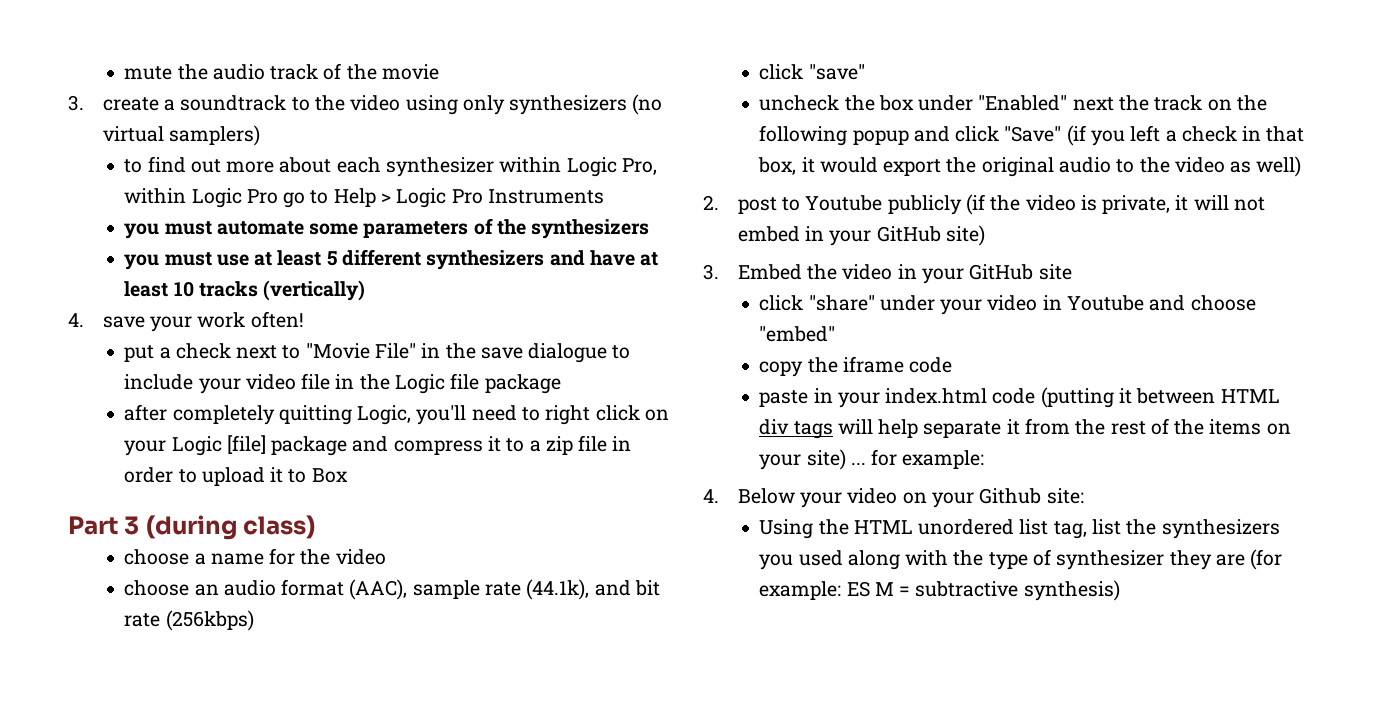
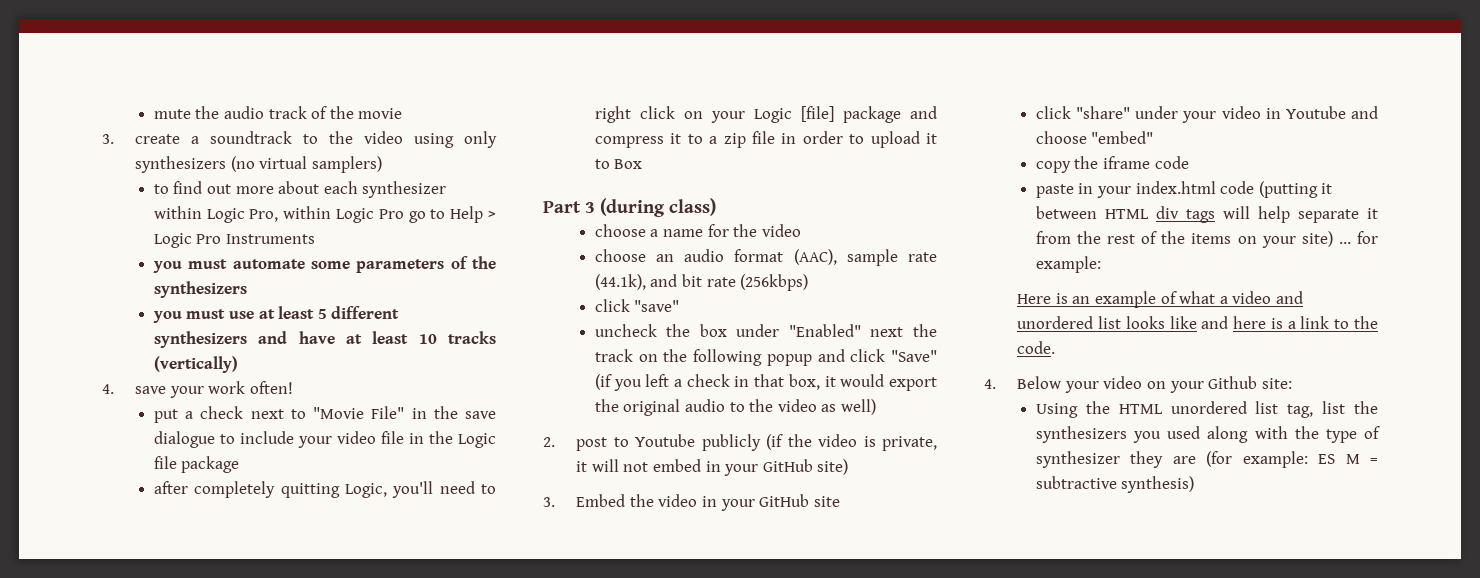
+ Here is an example of what a video and unordered list looks like and here is a link to the code.

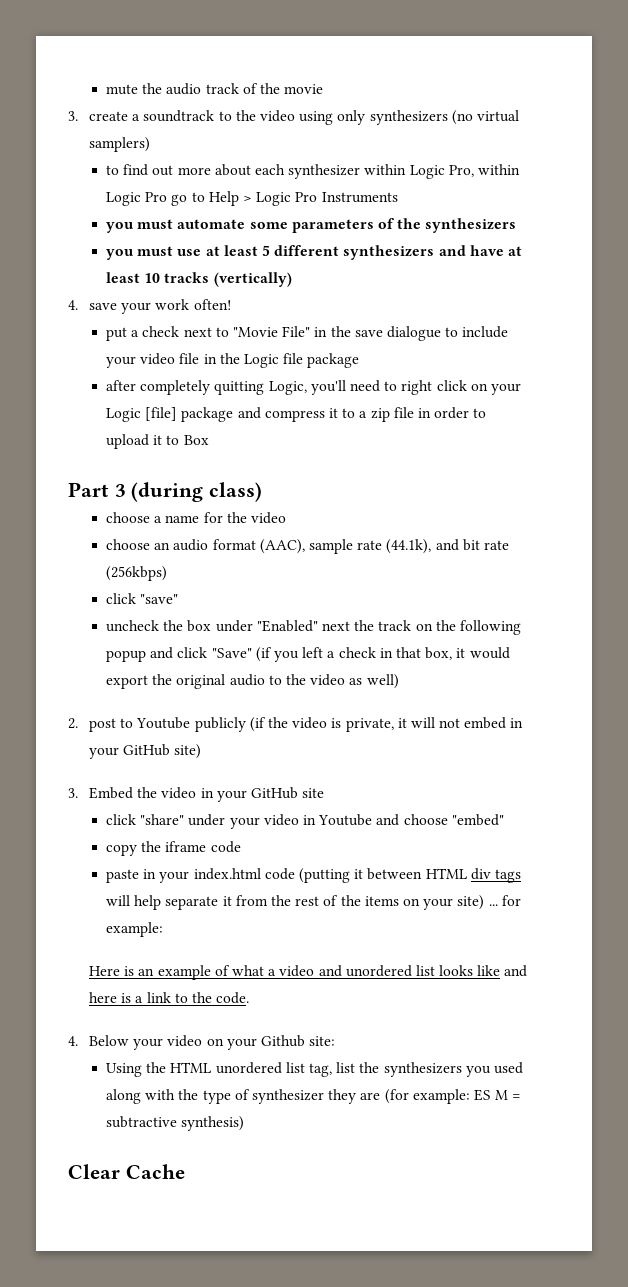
+ Clear Cache

